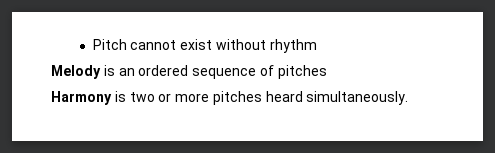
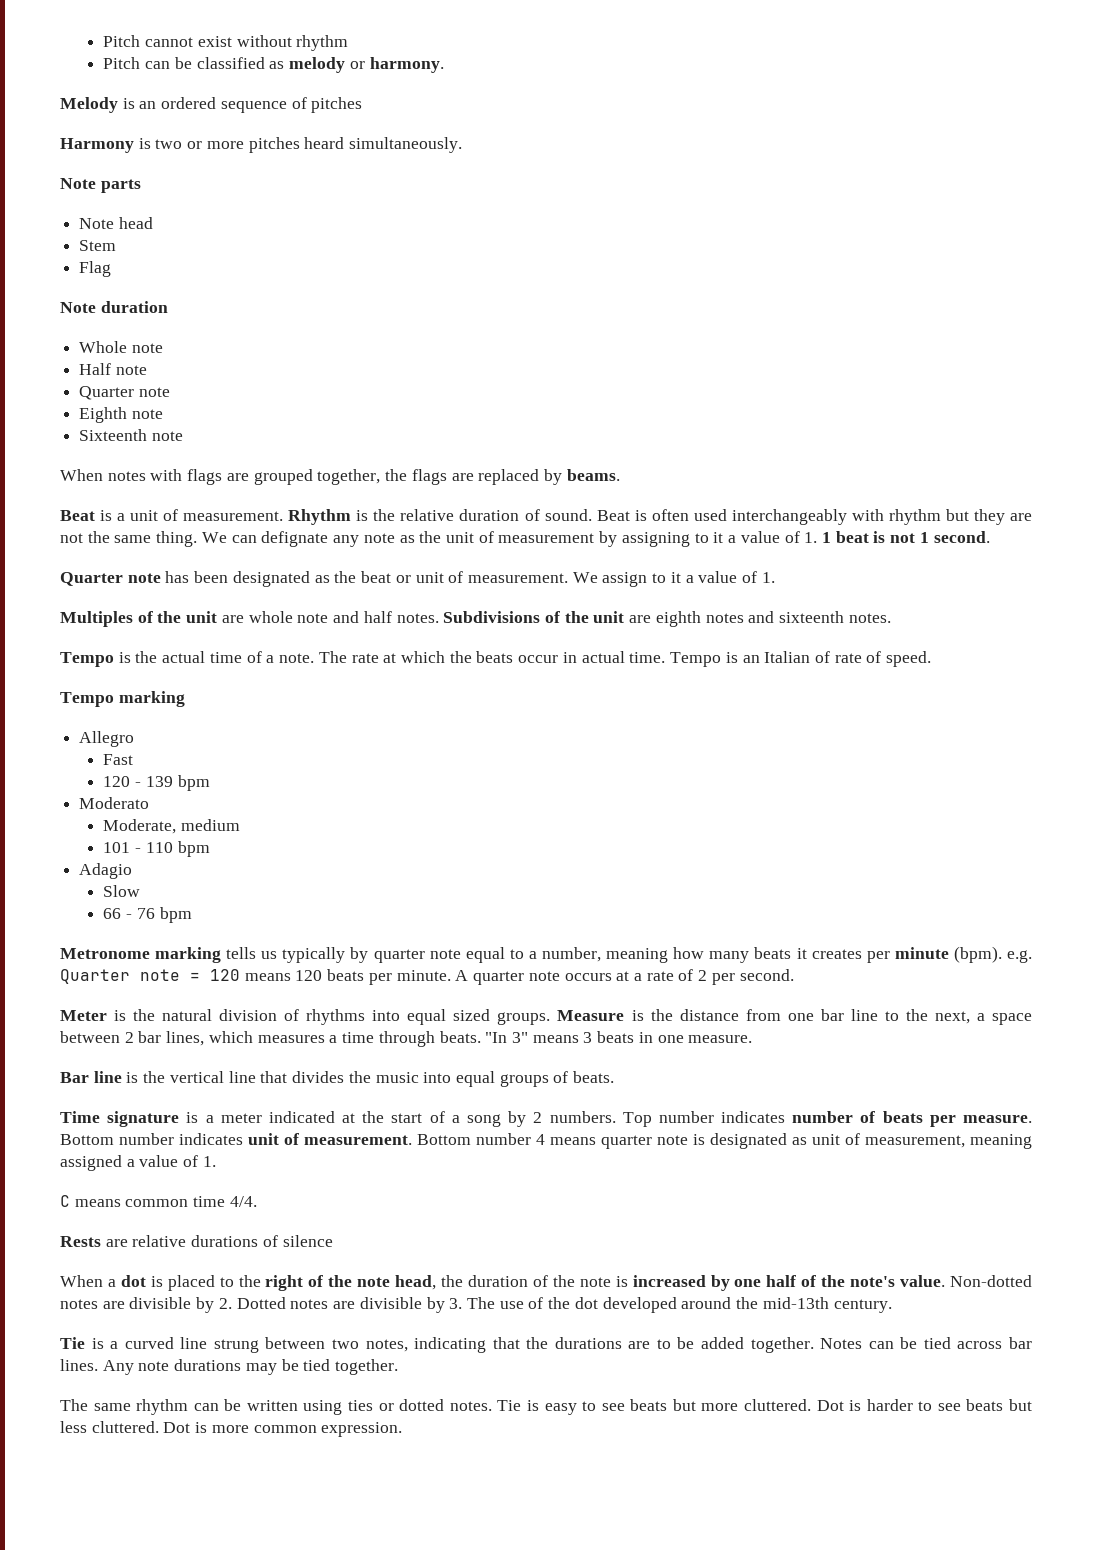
+ Pitch can be classified as melody or harmony.
+ Note parts
+ Note head
+ Stem
+ Flag
+ Note duration
+ Whole note
+ Half note
+ Quarter note
+ Eighth note
+ Sixteenth note
+ When notes with flags are grouped together, the flags are replaced by beams.
+ Beat is a unit of measurement. Rhythm is the relative duration of sound. Beat is often used interchangeably with rhythm but they are not the same thing. We can defignate any note as the unit of measurement by assigning to it a value of 1. 1 beat is not 1 second.
+ Quarter note has been designated as the beat or unit of measurement. We assign to it a value of 1.
+ Multiples of the unit are whole note and half notes. Subdivisions of the unit are eighth notes and sixteenth notes.
+ Tempo is the actual time of a note. The rate at which the beats occur in actual time. Tempo is an Italian of rate of speed.
+ Tempo marking
+ Allegro
+ Fast
+ 120 - 139 bpm
+ Moderato
+ Moderate, medium
+ 101 - 110 bpm
+ Adagio
+ Slow
+ 66 - 76 bpm
+ Metronome marking tells us typically by quarter note equal to a number, meaning how many beats it creates per minute (bpm). e.g. Quarter note = 120 means 120 beats per minute. A quarter note occurs at a rate of 2 per second.
+ Meter is the natural division of rhythms into equal sized groups. Measure is the distance from one bar line to the next, a space between 2 bar lines, which measures a time through beats. "In 3" means 3 beats in one measure.
+ Bar line is the vertical line that divides the music into equal groups of beats.
+ Time signature is a meter indicated at the start of a song by 2 numbers. Top number indicates number of beats per measure. Bottom number indicates unit of measurement. Bottom number 4 means quarter note is designated as unit of measurement, meaning assigned a value of 1.
+ C means common time 4/4.
+ Rests are relative durations of silence
+ When a dot is placed to the right of the note head, the duration of the note is increased by one half of the note's value. Non-dotted notes are divisible by 2. Dotted notes are divisible by 3. The use of the dot developed around the mid-13th century.
+ Tie is a curved line strung between two notes, indicating that the durations are to be added together. Notes can be tied across bar lines. Any note durations may be tied together.
+ The same rhythm can be written using ties or dotted notes. Tie is easy to see beats but more cluttered. Dot is harder to see beats but less cluttered. Dot is more common expression.

